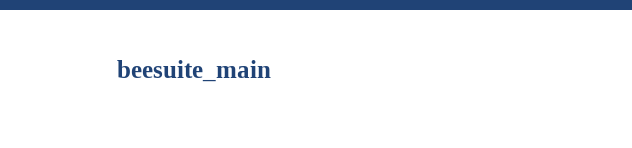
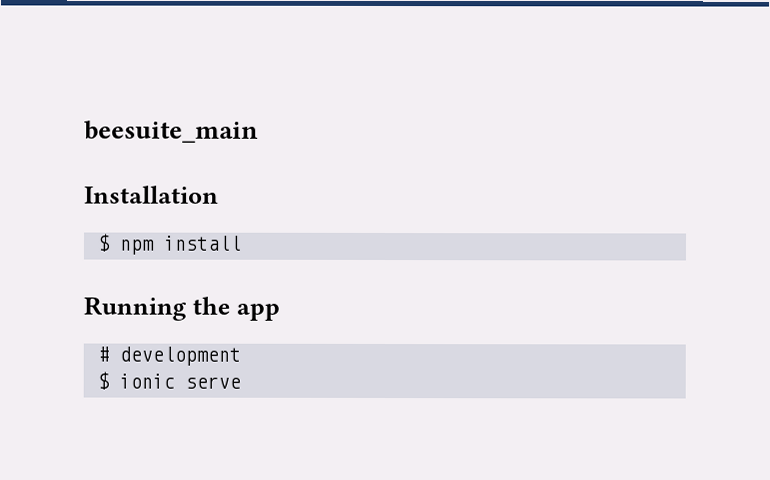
+ Installation
+ $ npm install
+ Running the app
+ # development
+ $ ionic serve

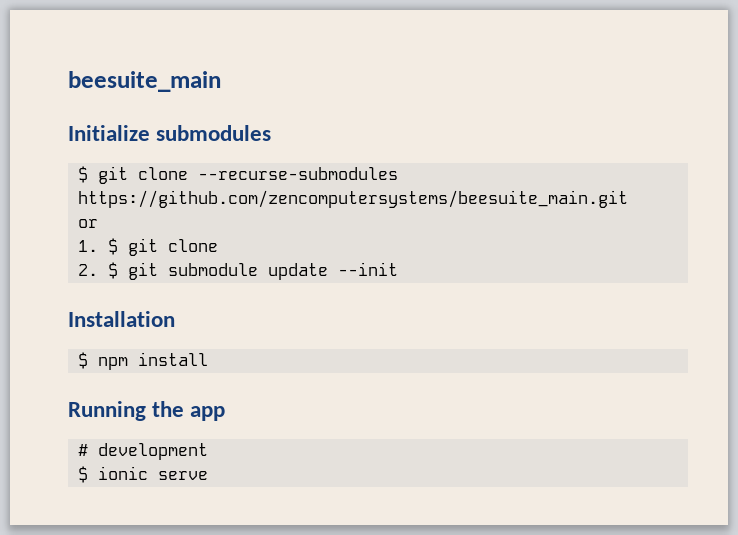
+ Initialize submodules
+ $ git clone --recurse-submodules https://github.com/zencomputersystems/beesuite_main.git
+ or
+ 1. $ git clone
+ 2. $ git submodule update --init

